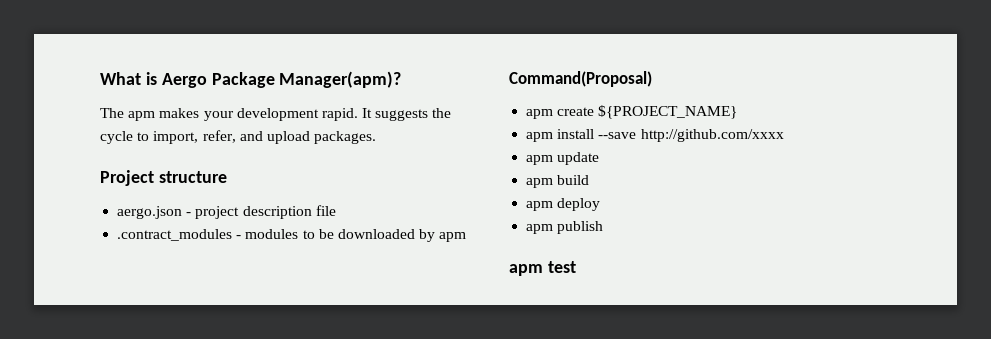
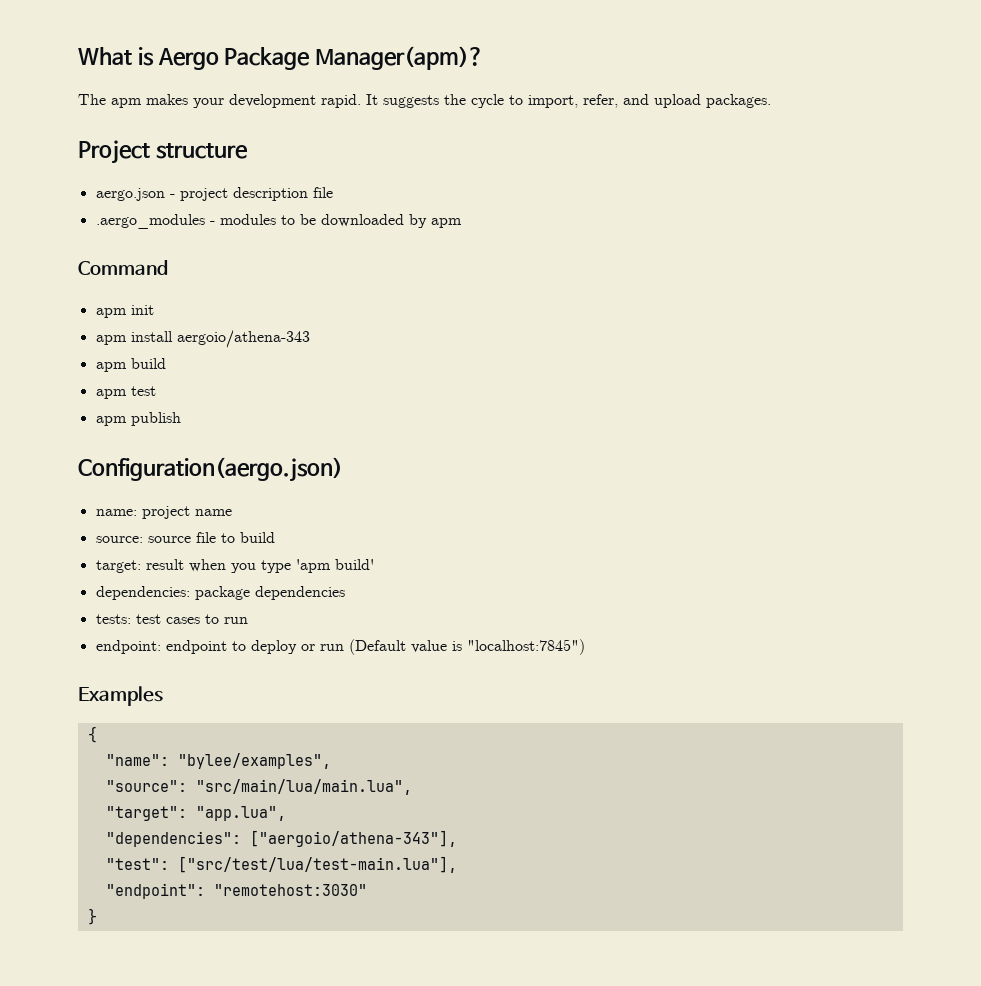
- .contract_modules - modules to be downloaded by apm
+ .aergo_modules - modules to be downloaded by apm
- Command(Proposal)
- apm create ${PROJECT_NAME}
+ Command
+ apm init
- apm install --save http://github.com/xxxx
- apm update
+ apm install aergoio/athena-343
- apm deploy
+ apm test
- apm test
+ Configuration(aergo.json)
+ name: project name
+ source: source file to build
+ target: result when you type 'apm build'
+ dependencies: package dependencies
+ tests: test cases to run
+ endpoint: endpoint to deploy or run (Default value is "localhost:7845")
+ Examples
+ {
+ "name": "bylee/examples",
+ "source": "src/main/lua/main.lua",
+ "target": "app.lua",
+ "dependencies": ["aergoio/athena-343"],
+ "test": ["src/test/lua/test-main.lua"],
+ "endpoint": "remotehost:3030"
+ }

